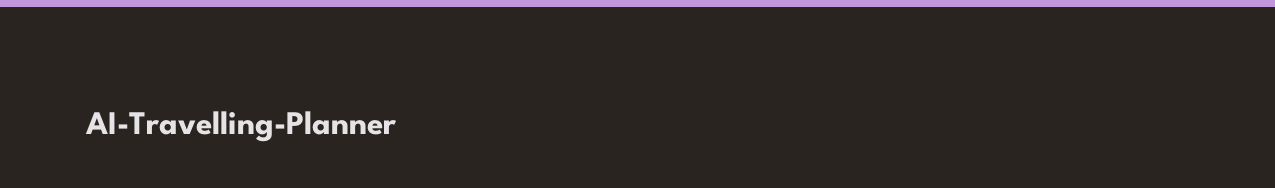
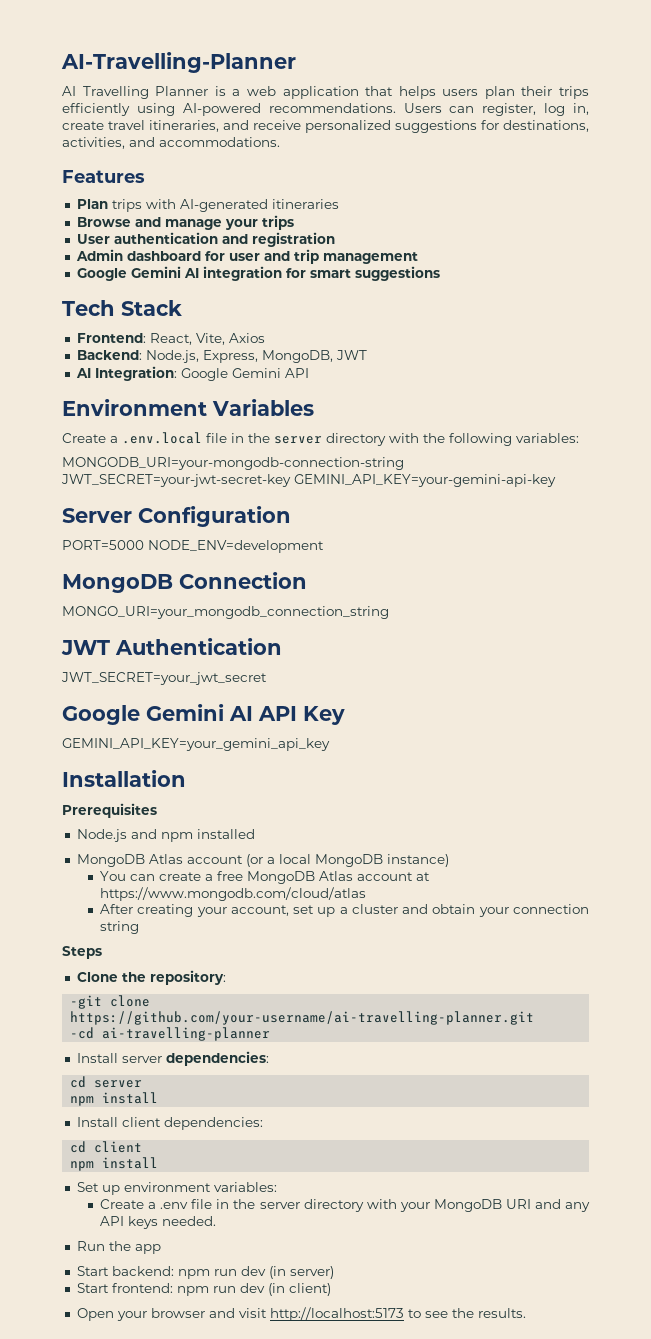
+ AI Travelling Planner is a web application that helps users plan their trips efficiently using AI-powered recommendations. Users can register, log in, create travel itineraries, and receive personalized suggestions for destinations, activities, and accommodations.
+ Features
+ Plan trips with AI-generated itineraries
+ Browse and manage your trips
+ User authentication and registration
+ Admin dashboard for user and trip management
+ Google Gemini AI integration for smart suggestions
+ Tech Stack
+ Frontend: React, Vite, Axios
+ Backend: Node.js, Express, MongoDB, JWT
+ AI Integration: Google Gemini API
+ Environment Variables
+ Create a .env.local file in the server directory with the following variables:
+ MONGODB_URI=your-mongodb-connection-string JWT_SECRET=your-jwt-secret-key GEMINI_API_KEY=your-gemini-api-key
+ Server Configuration
+ PORT=5000 NODE_ENV=development
+ MongoDB Connection
+ MONGO_URI=your_mongodb_connection_string
+ JWT Authentication
+ JWT_SECRET=your_jwt_secret
+ Google Gemini AI API Key
+ GEMINI_API_KEY=your_gemini_api_key
+ Installation
+ Prerequisites
+ Node.js and npm installed
+ MongoDB Atlas account (or a local MongoDB instance)
+ You can create a free MongoDB Atlas account at https://www.mongodb.com/cloud/atlas
+ After creating your account, set up a cluster and obtain your connection string
+ Steps
+ Clone the repository:
+ -git clone https://github.com/your-username/ai-travelling-planner.git
+ -cd ai-travelling-planner
+ Install server dependencies:
+ cd server
+ npm install
+ Install client dependencies:
+ cd client
+ npm install
+ Set up environment variables:
+ Create a .env file in the server directory with your MongoDB URI and any API keys needed.
+ Run the app
+ Start backend: npm run dev (in server)
+ Start frontend: npm run dev (in client)
+ Open your browser and visit http://localhost:5173 to see the results.

